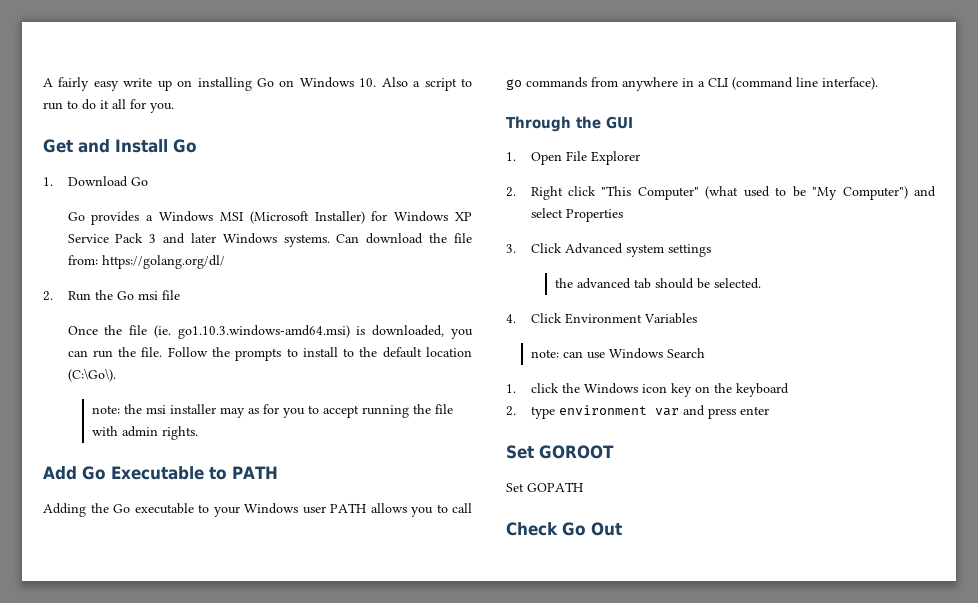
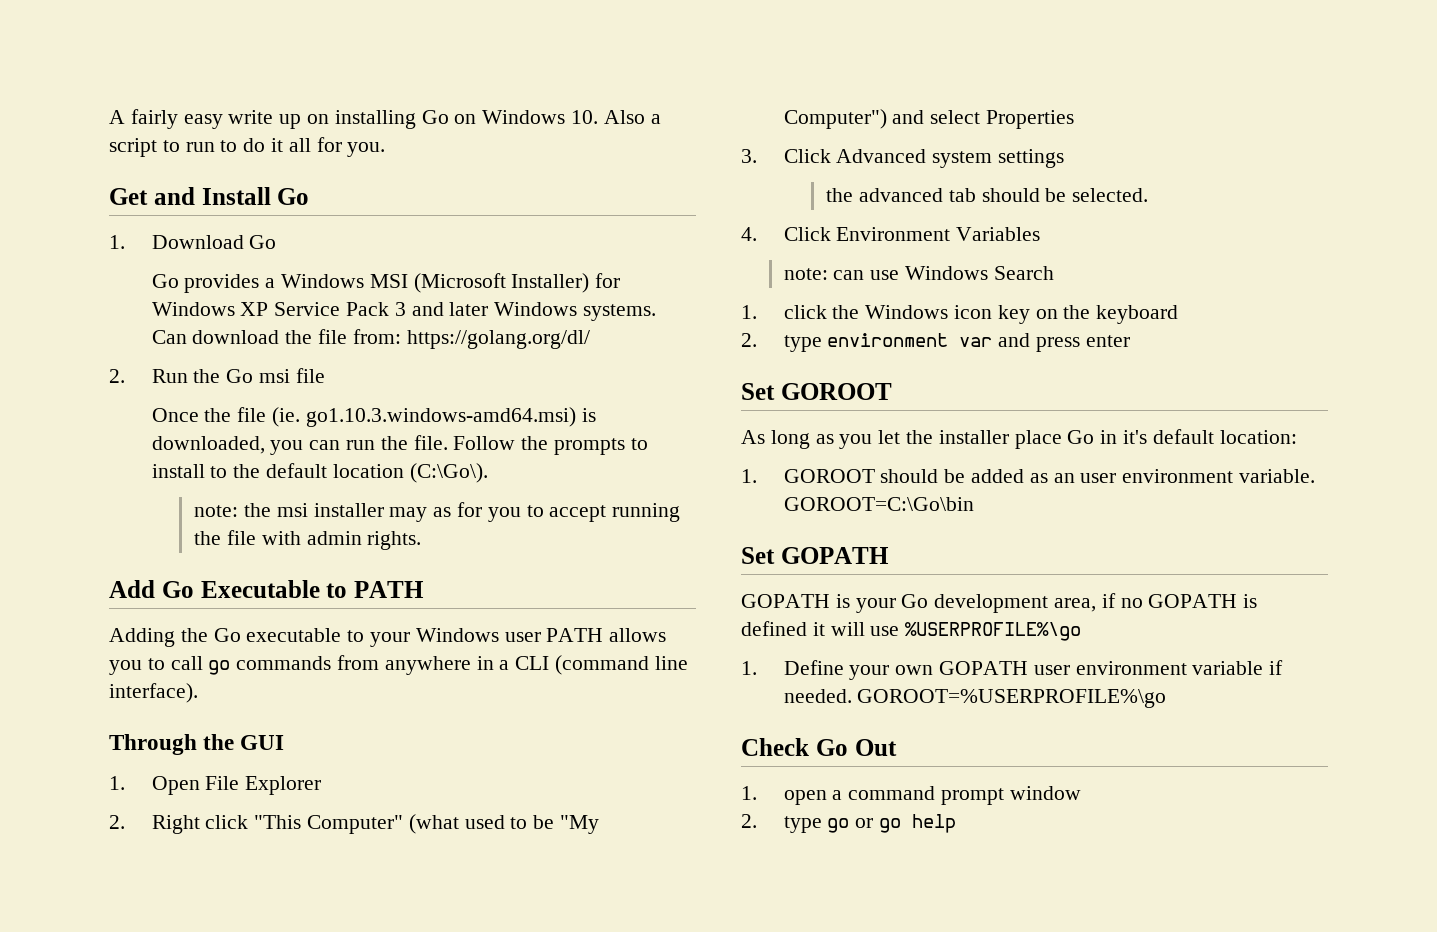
+ As long as you let the installer place Go in it's default location:
+ 1. GOROOT should be added as an user environment variable. GOROOT=C:\Go\bin
  Set GOPATH
+ GOPATH is your Go development area, if no GOPATH is defined it will use %USERPROFILE%\go
+ 1. Define your own GOPATH user environment variable if needed. GOROOT=%USERPROFILE%\go
  Check Go Out
+ 1. open a command prompt window
+ 2. type go or go help

